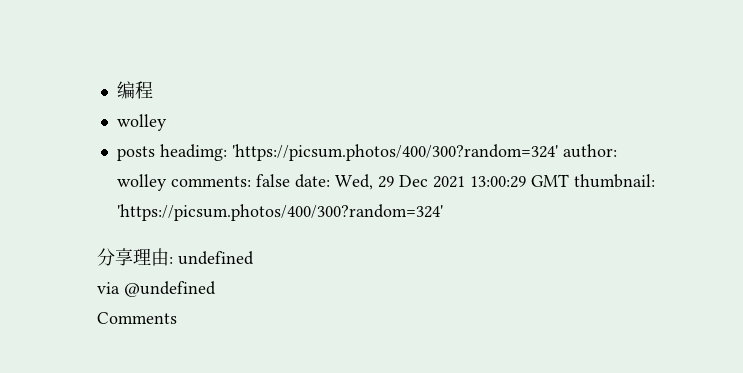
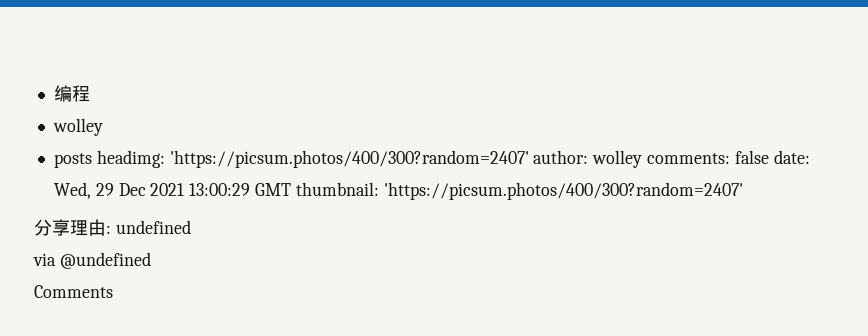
- posts headimg: 'https://picsum.photos/400/300?random=324' author: wolley comments: false date: Wed, 29 Dec 2021 13:00:29 GMT thumbnail: 'https://picsum.photos/400/300?random=324'
+ posts headimg: 'https://picsum.photos/400/300?random=2407' author: wolley comments: false date: Wed, 29 Dec 2021 13:00:29 GMT thumbnail: 'https://picsum.photos/400/300?random=2407'

